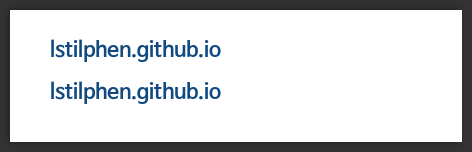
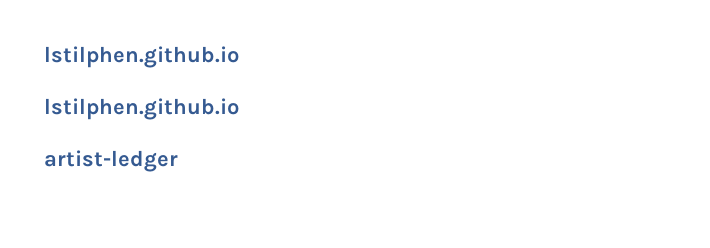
+ artist-ledger

